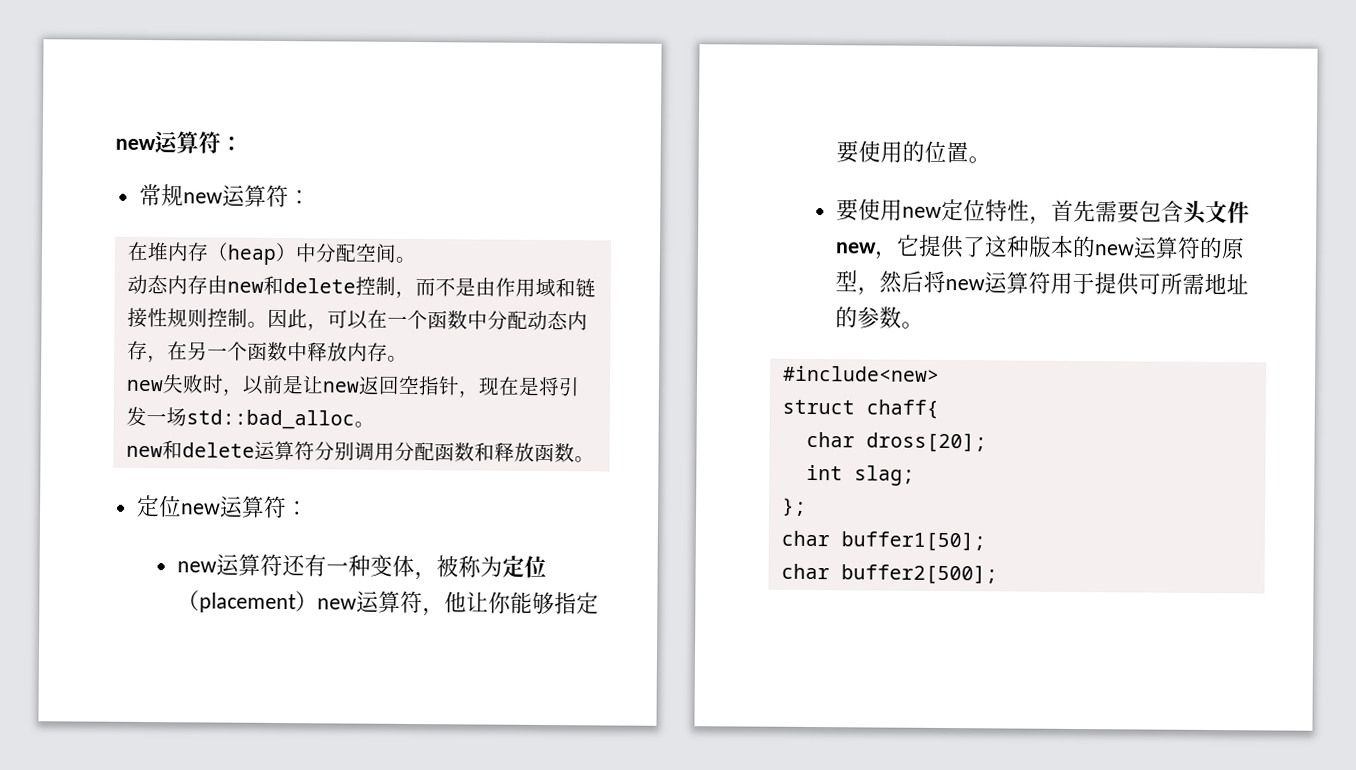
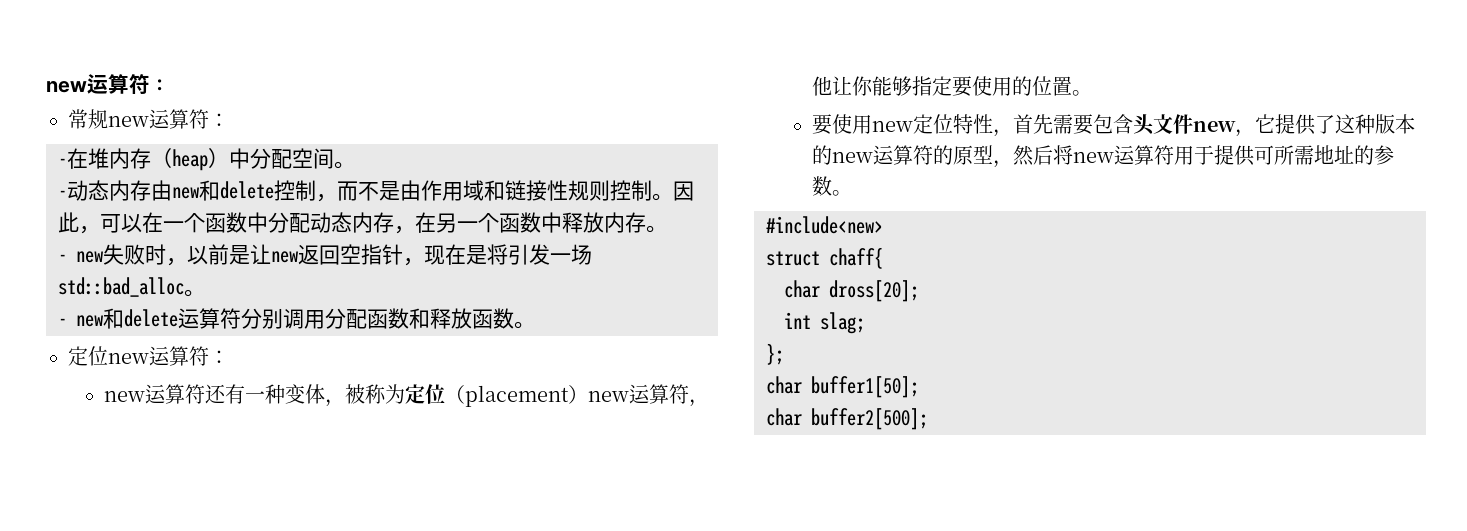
- 在堆内存（heap）中分配空间。
+ -在堆内存（heap）中分配空间。
- 动态内存由new和delete控制，而不是由作用域和链接性规则控制。
+ -动态内存由new和delete控制，而不是由作用域和链接性规则控制。
- new失败时，以前是让new返回空指针，现在是将引发一场std::bad_alloc。
+ - new失败时，以前是让new返回空指针，现在是将引发一场std::bad_alloc。
- new和delete运算符分别调用分配函数和释放函数。
+ - new和delete运算符分别调用分配函数和释放函数。

